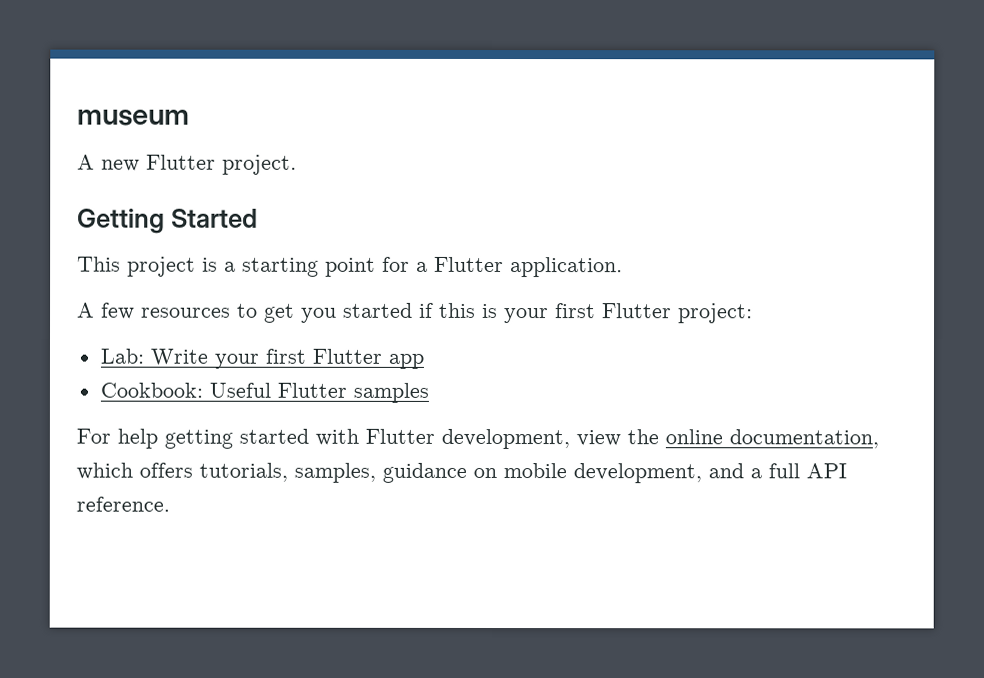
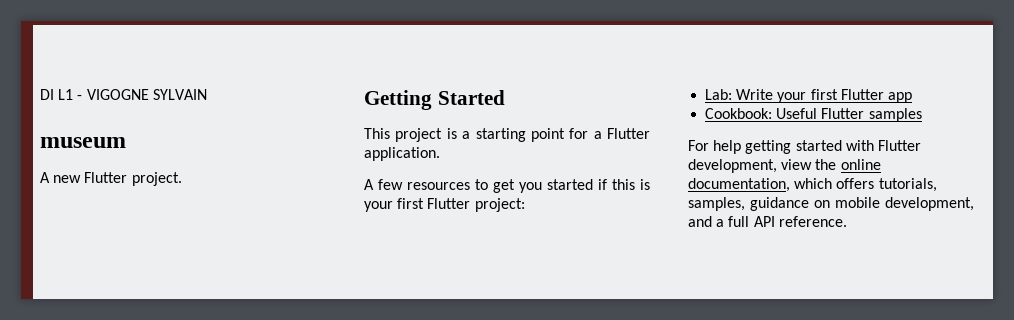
+ DI L1 - VIGOGNE SYLVAIN

